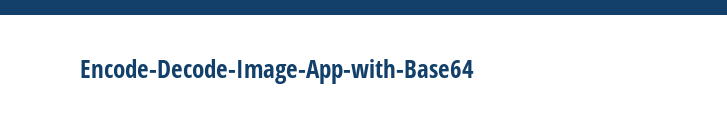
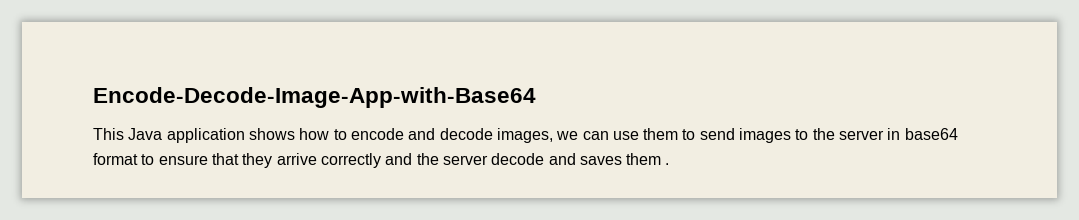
+ This Java application shows how to encode and decode images, we can use them to send images to the server in base64 format to ensure that they arrive correctly and the server decode and saves them .

